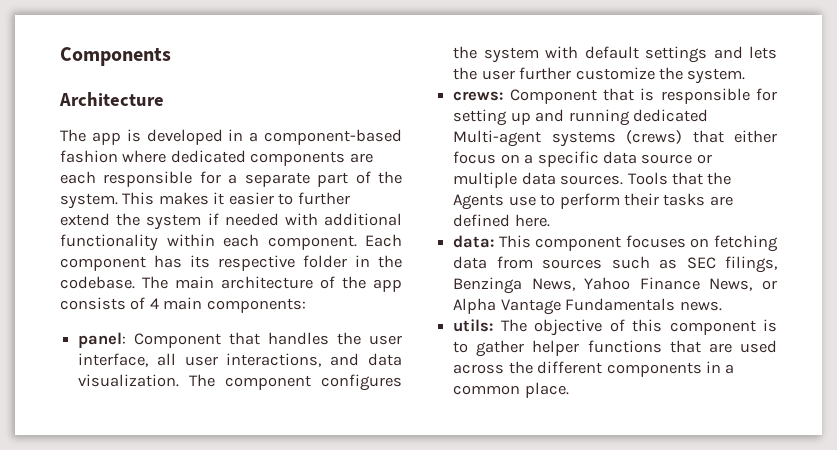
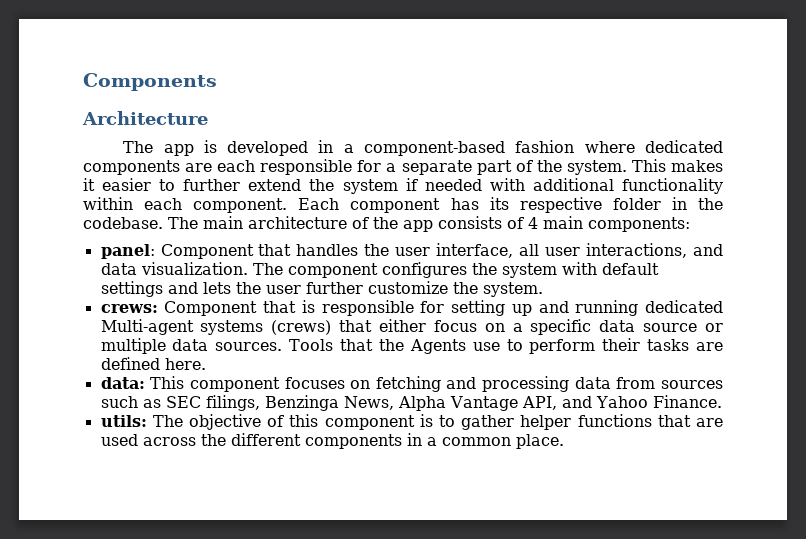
- data: This component focuses on fetching data from sources such as SEC filings, Benzinga News, Yahoo Finance News, or Alpha Vantage Fundamentals news.
+ data: This component focuses on fetching and processing data from sources such as SEC filings, Benzinga News, Alpha Vantage API, and Yahoo Finance.

